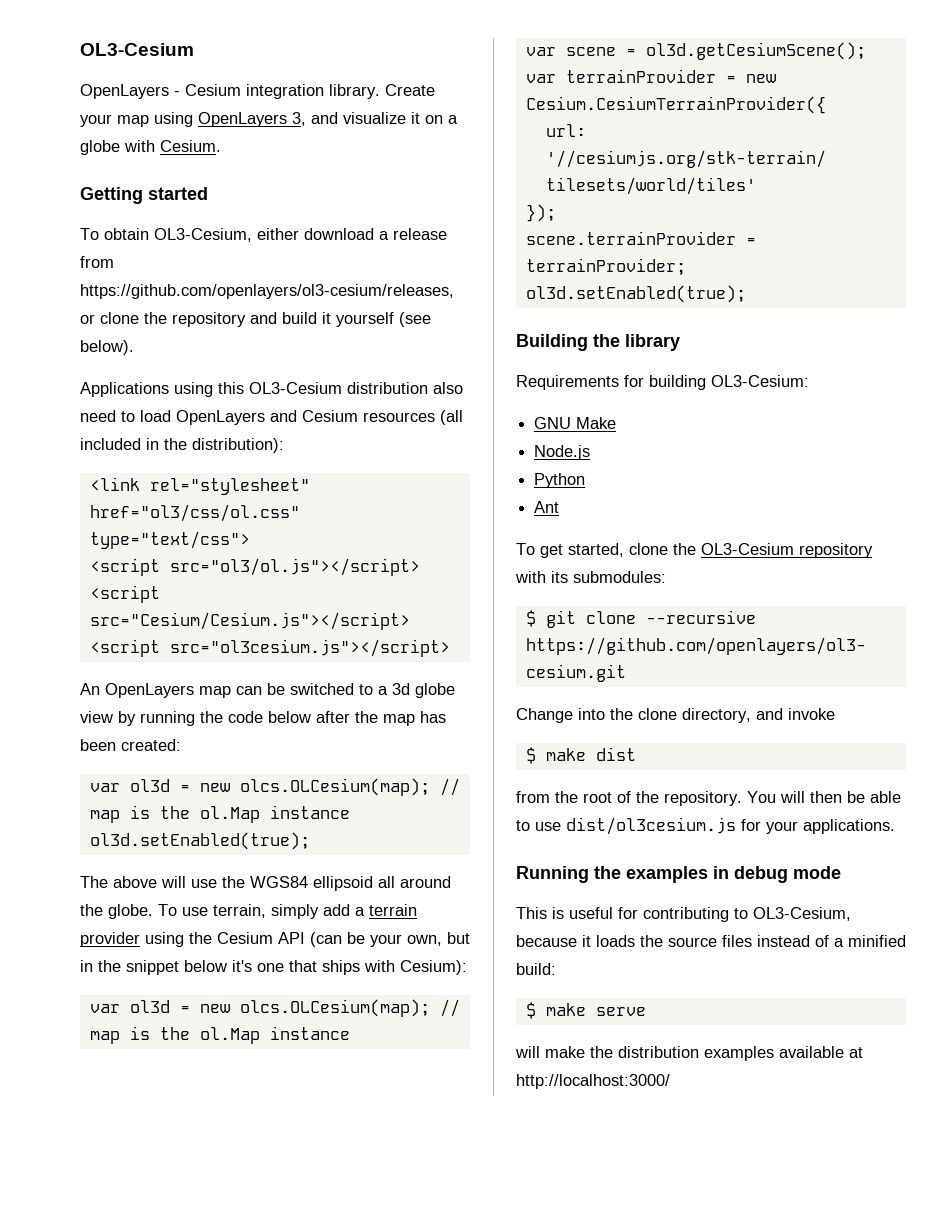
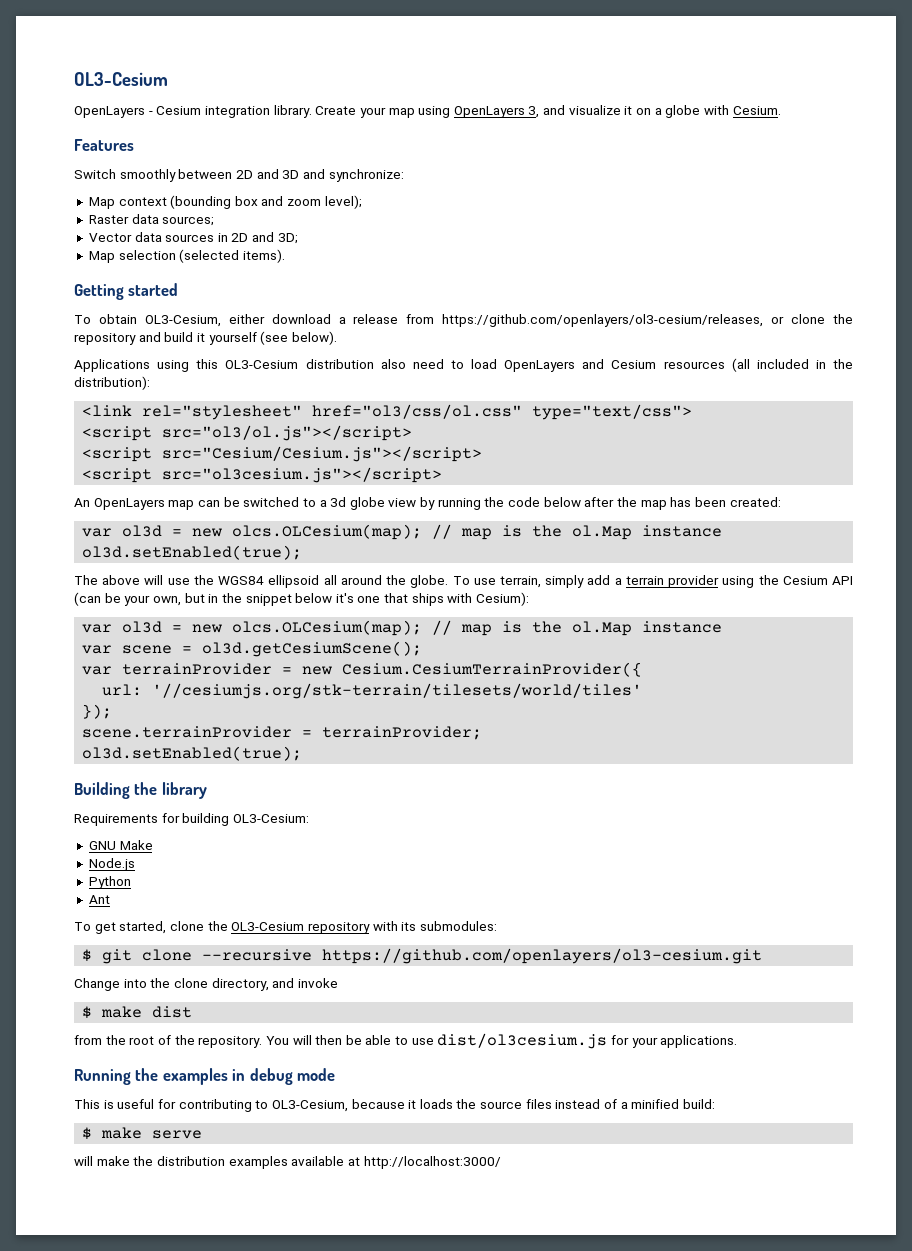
+ Features
+ Switch smoothly between 2D and 3D and synchronize:
+ Map context (bounding box and zoom level);
+ Raster data sources;
+ Vector data sources in 2D and 3D;
+ Map selection (selected items).

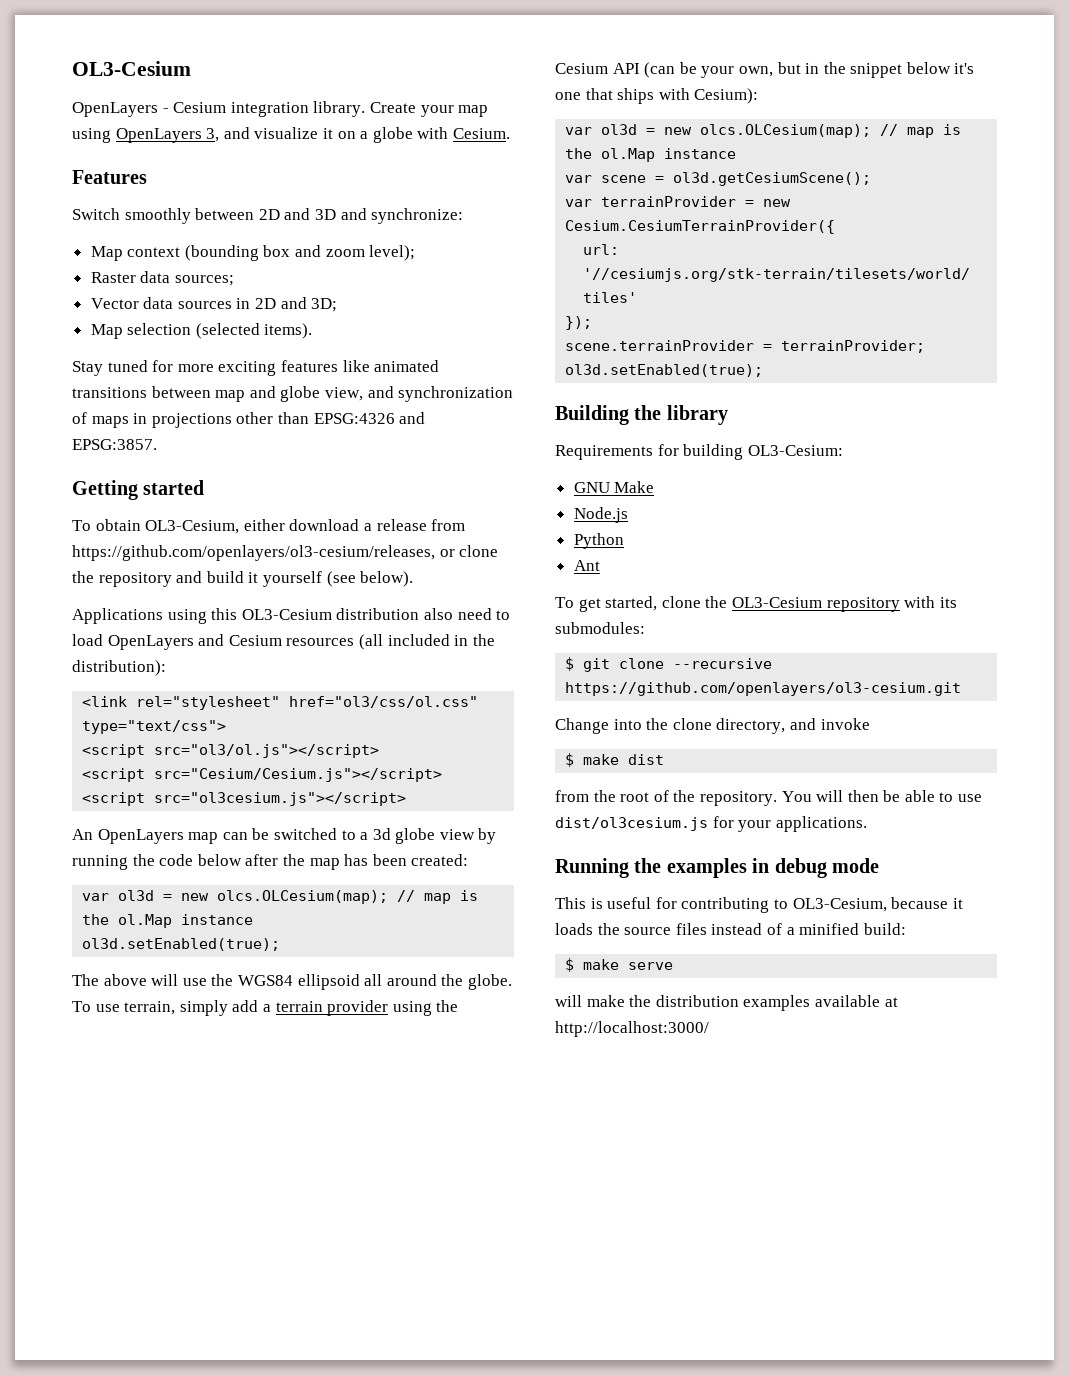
+ Stay tuned for more exciting features like animated transitions between map and globe view, and synchronization of maps in projections other than EPSG:4326 and EPSG:3857.

